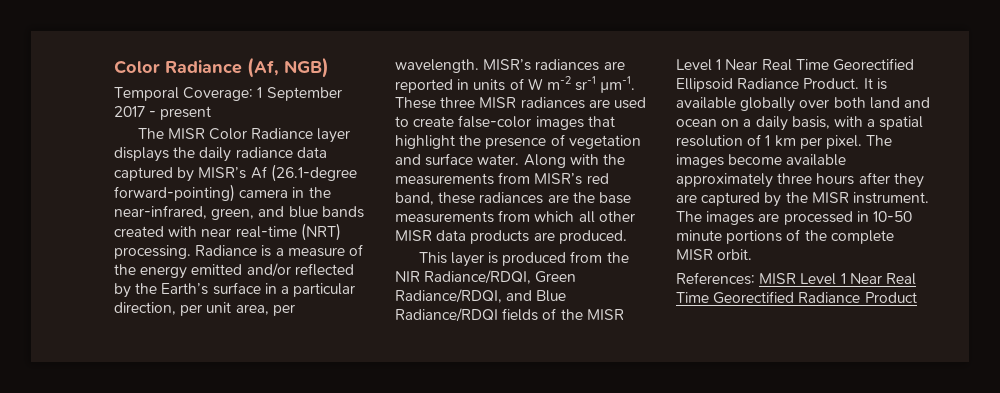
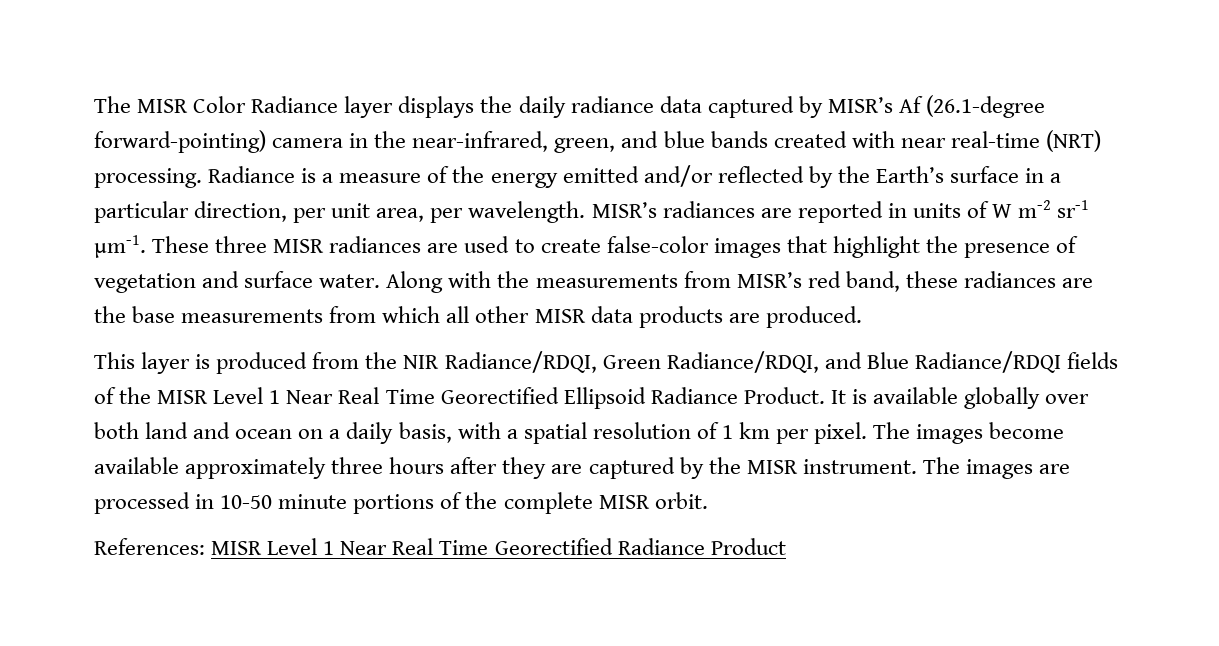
- Color Radiance (Af, NGB)
- Temporal Coverage: 1 September 2017 - present

